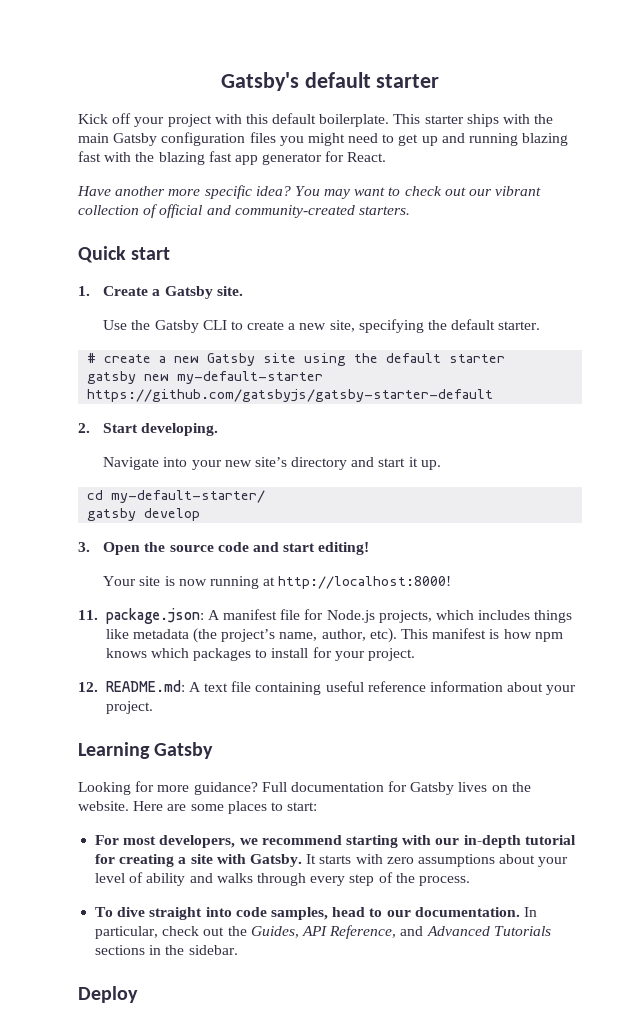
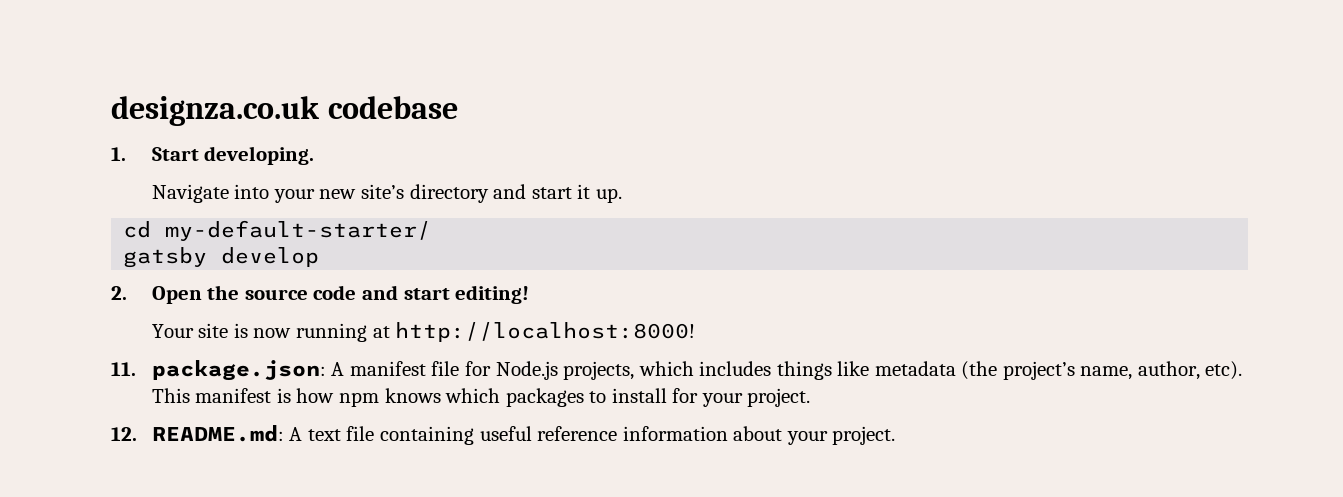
- Gatsby's default starter
- Kick off your project with this default boilerplate. This starter ships with the main Gatsby configuration files you might need to get up and running blazing fast with the blazing fast app generator for React.
- Have another more specific idea? You may want to check out our vibrant collection of official and community-created starters.
- Quick start
- 1. Create a Gatsby site.
- Use the Gatsby CLI to create a new site, specifying the default starter.
- # create a new Gatsby site using the default starter
- gatsby new my-default-starter https://github.com/gatsbyjs/gatsby-starter-default
- 2. Start developing.
+ designza.co.uk codebase
+ 1. Start developing.
- 3. Open the source code and start editing!
+ 2. Open the source code and start editing!
- Learning Gatsby
- Looking for more guidance? Full documentation for Gatsby lives on the website. Here are some places to start:
- For most developers, we recommend starting with our in-depth tutorial for creating a site with Gatsby. It starts with zero assumptions about your level of ability and walks through every step of the process.
- To dive straight into code samples, head to our documentation. In particular, check out the Guides, API Reference, and Advanced Tutorials sections in the sidebar.
- Deploy

